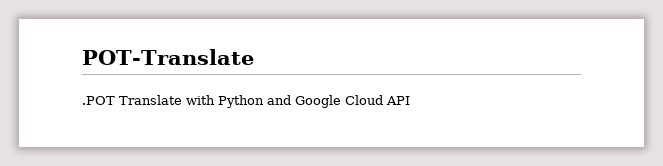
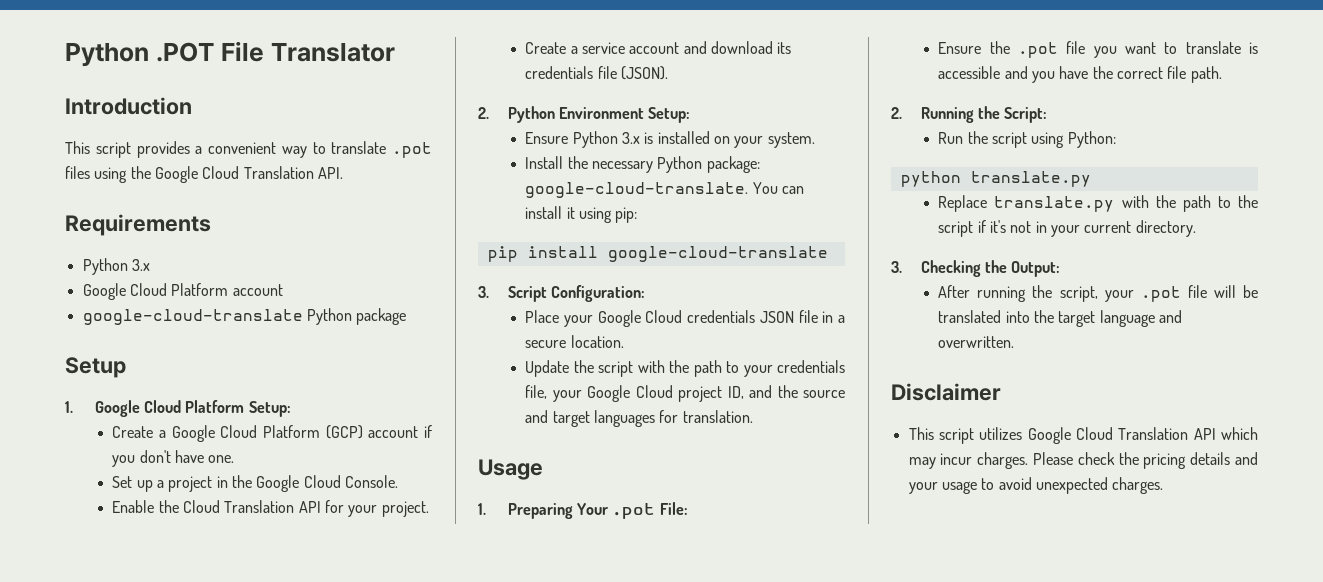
- POT-Translate
- .POT Translate with Python and Google Cloud API
+ Python .POT File Translator
+ Introduction
+ This script provides a convenient way to translate .pot files using the Google Cloud Translation API.
+ Requirements
+ Python 3.x
+ Google Cloud Platform account
+ google-cloud-translate Python package
+ Setup
+ 1. Google Cloud Platform Setup:
+ Create a Google Cloud Platform (GCP) account if you don't have one.
+ Set up a project in the Google Cloud Console.
+ Enable the Cloud Translation API for your project.
+ Create a service account and download its credentials file (JSON).
+ 2. Python Environment Setup:
+ Ensure Python 3.x is installed on your system.
+ Install the necessary Python package: google-cloud-translate. You can install it using pip:
+ pip install google-cloud-translate
+ 3. Script Configuration:
+ Place your Google Cloud credentials JSON file in a secure location.
+ Update the script with the path to your credentials file, your Google Cloud project ID, and the source and target languages for translation.
+ Usage
+ 1. Preparing Your .pot File:
+ Ensure the .pot file you want to translate is accessible and you have the correct file path.
+ 2. Running the Script:
+ Run the script using Python:
+ python translate.py
+ Replace translate.py with the path to the script if it's not in your current directory.
+ 3. Checking the Output:
+ After running the script, your .pot file will be translated into the target language and overwritten.
+ Disclaimer
+ This script utilizes Google Cloud Translation API which may incur charges. Please check the pricing details and your usage to avoid unexpected charges.

